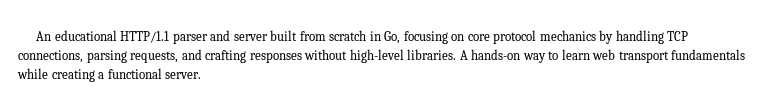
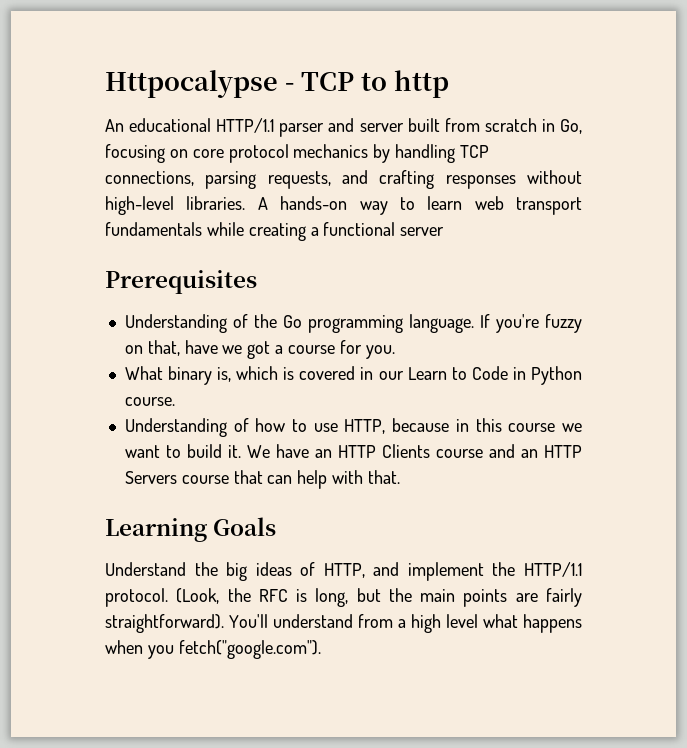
+ Httpocalypse - TCP to http
- A hands-on way to learn web transport fundamentals while creating a functional server.
+ A hands-on way to learn web transport fundamentals while creating a functional server
+ Prerequisites
+ Understanding of the Go programming language. If you're fuzzy on that, have we got a course for you.
+ What binary is, which is covered in our Learn to Code in Python course.
+ Understanding of how to use HTTP, because in this course we want to build it. We have an HTTP Clients course and an HTTP Servers course that can help with that.
+ Learning Goals
+ Understand the big ideas of HTTP, and implement the HTTP/1.1 protocol. (Look, the RFC is long, but the main points are fairly straightforward). You'll understand from a high level what happens when you fetch("google.com").

